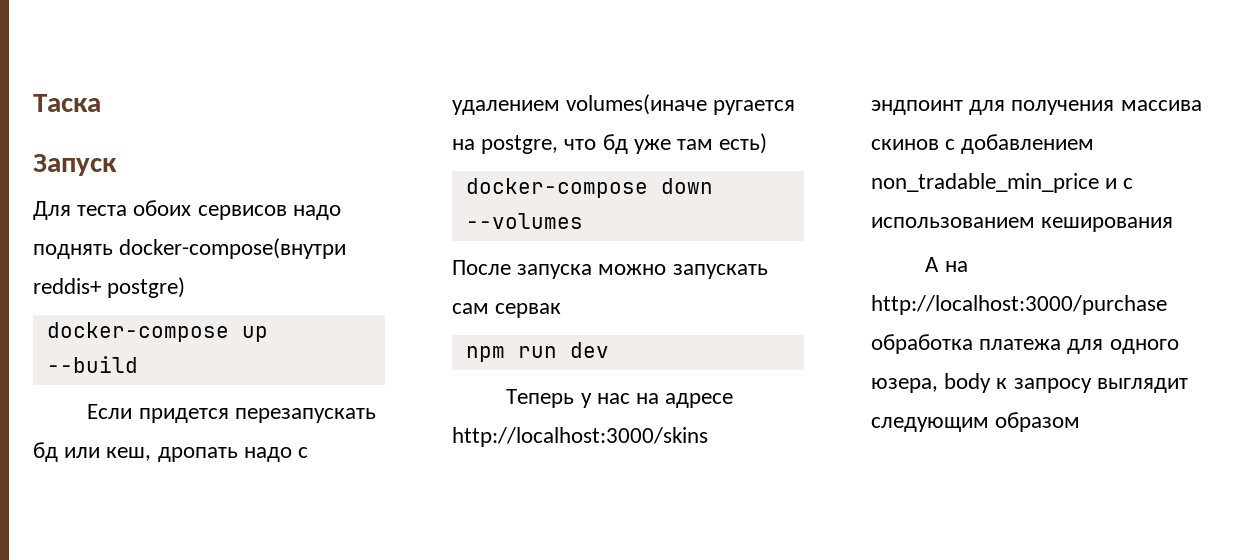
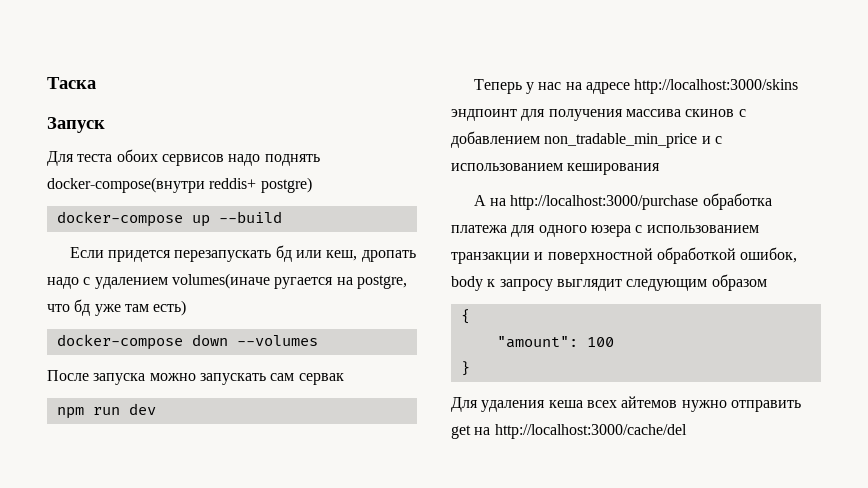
- А на http://localhost:3000/purchase обработка платежа для одного юзера, body к запросу выглядит следующим образом
+ А на http://localhost:3000/purchase обработка платежа для одного юзера с использованием транзакции и поверхностной обработкой ошибок, body к запросу выглядит следующим образом
+ {
+ "amount": 100
+ }
+ Для удаления кеша всех айтемов нужно отправить get на http://localhost:3000/cache/del

